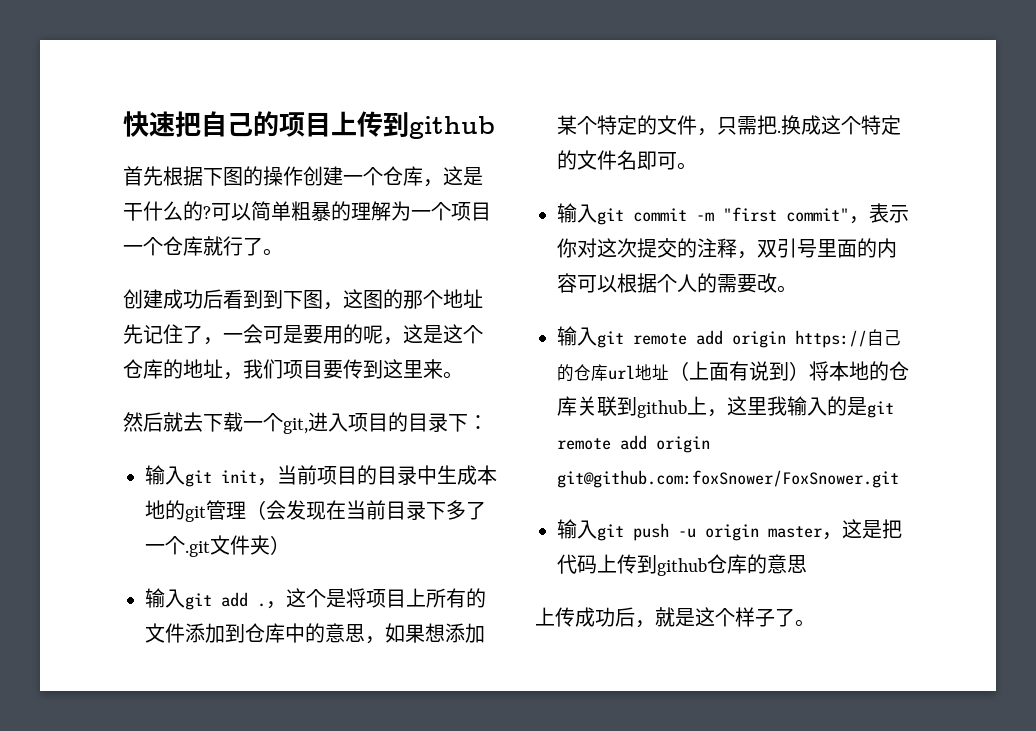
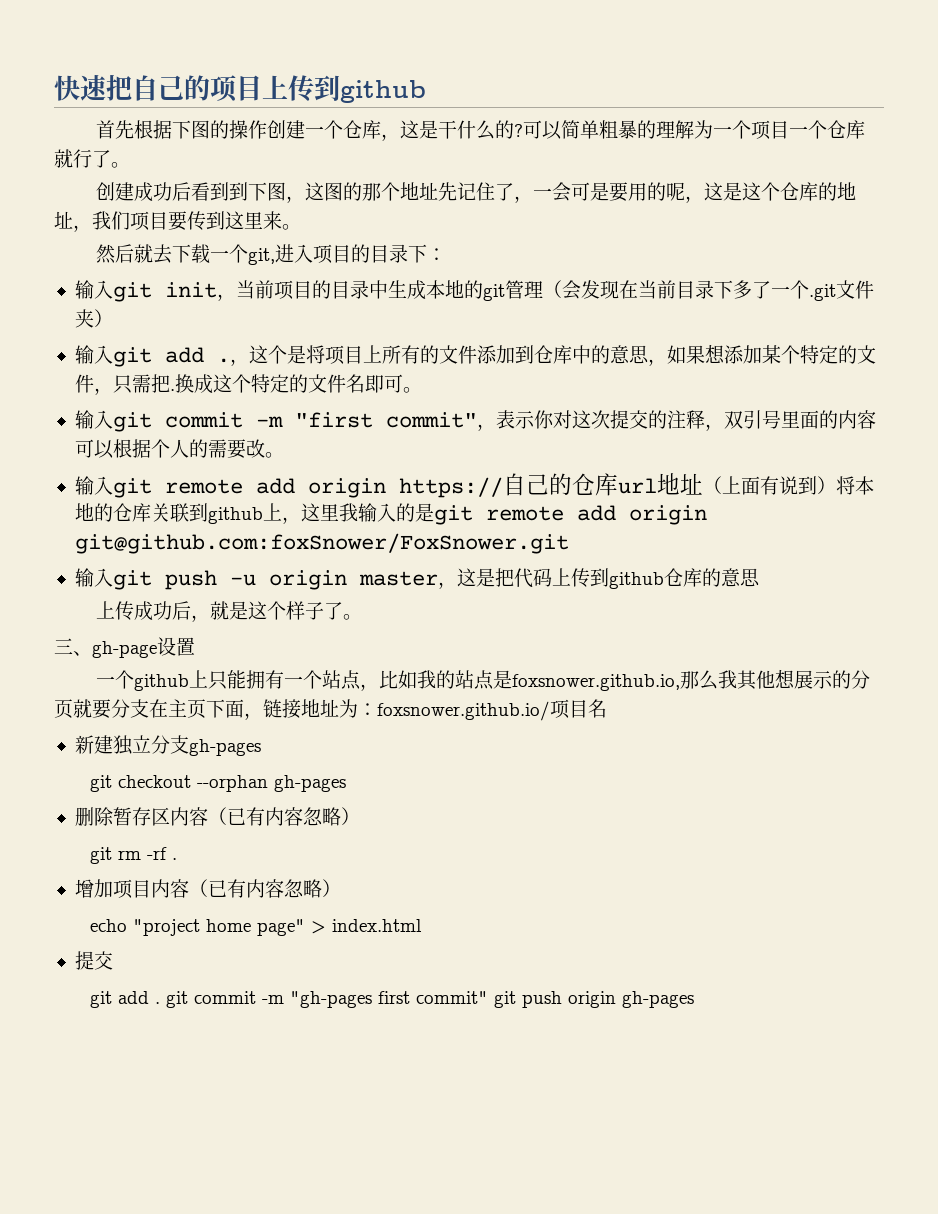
+ 三、gh-page设置
+ 一个github上只能拥有一个站点，比如我的站点是foxsnower.github.io,那么我其他想展示的分页就要分支在主页下面，链接地址为：foxsnower.github.io/项目名
+ 新建独立分支gh-pages
+ git checkout --orphan gh-pages
+ 删除暂存区内容（已有内容忽略）
+ git rm -rf .
+ 增加项目内容（已有内容忽略）
+ echo "project home page" > index.html
+ 提交
+ git add . git commit -m "gh-pages first commit" git push origin gh-pages

